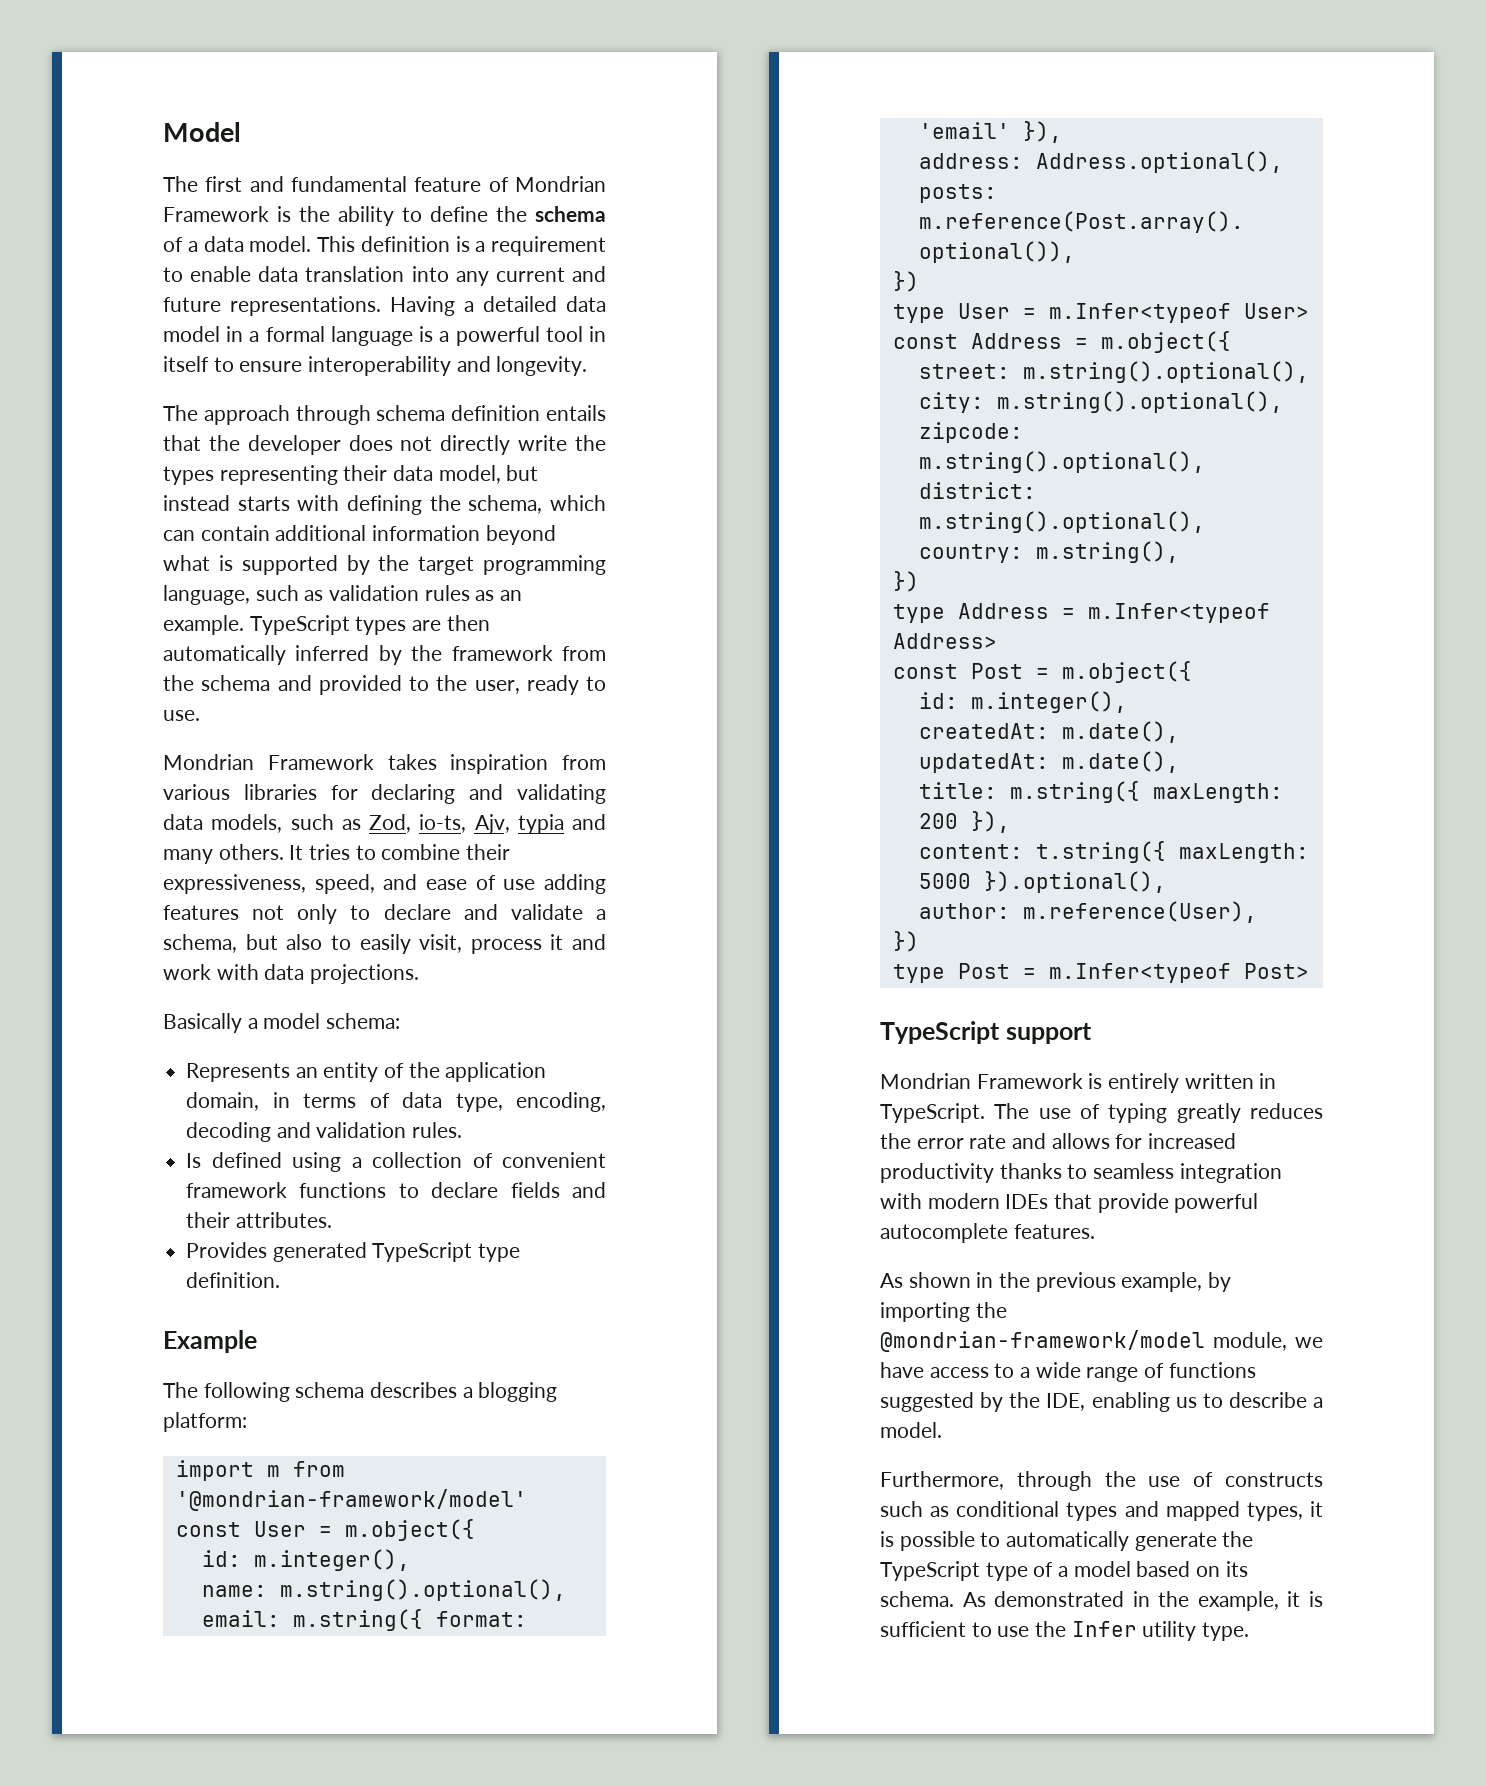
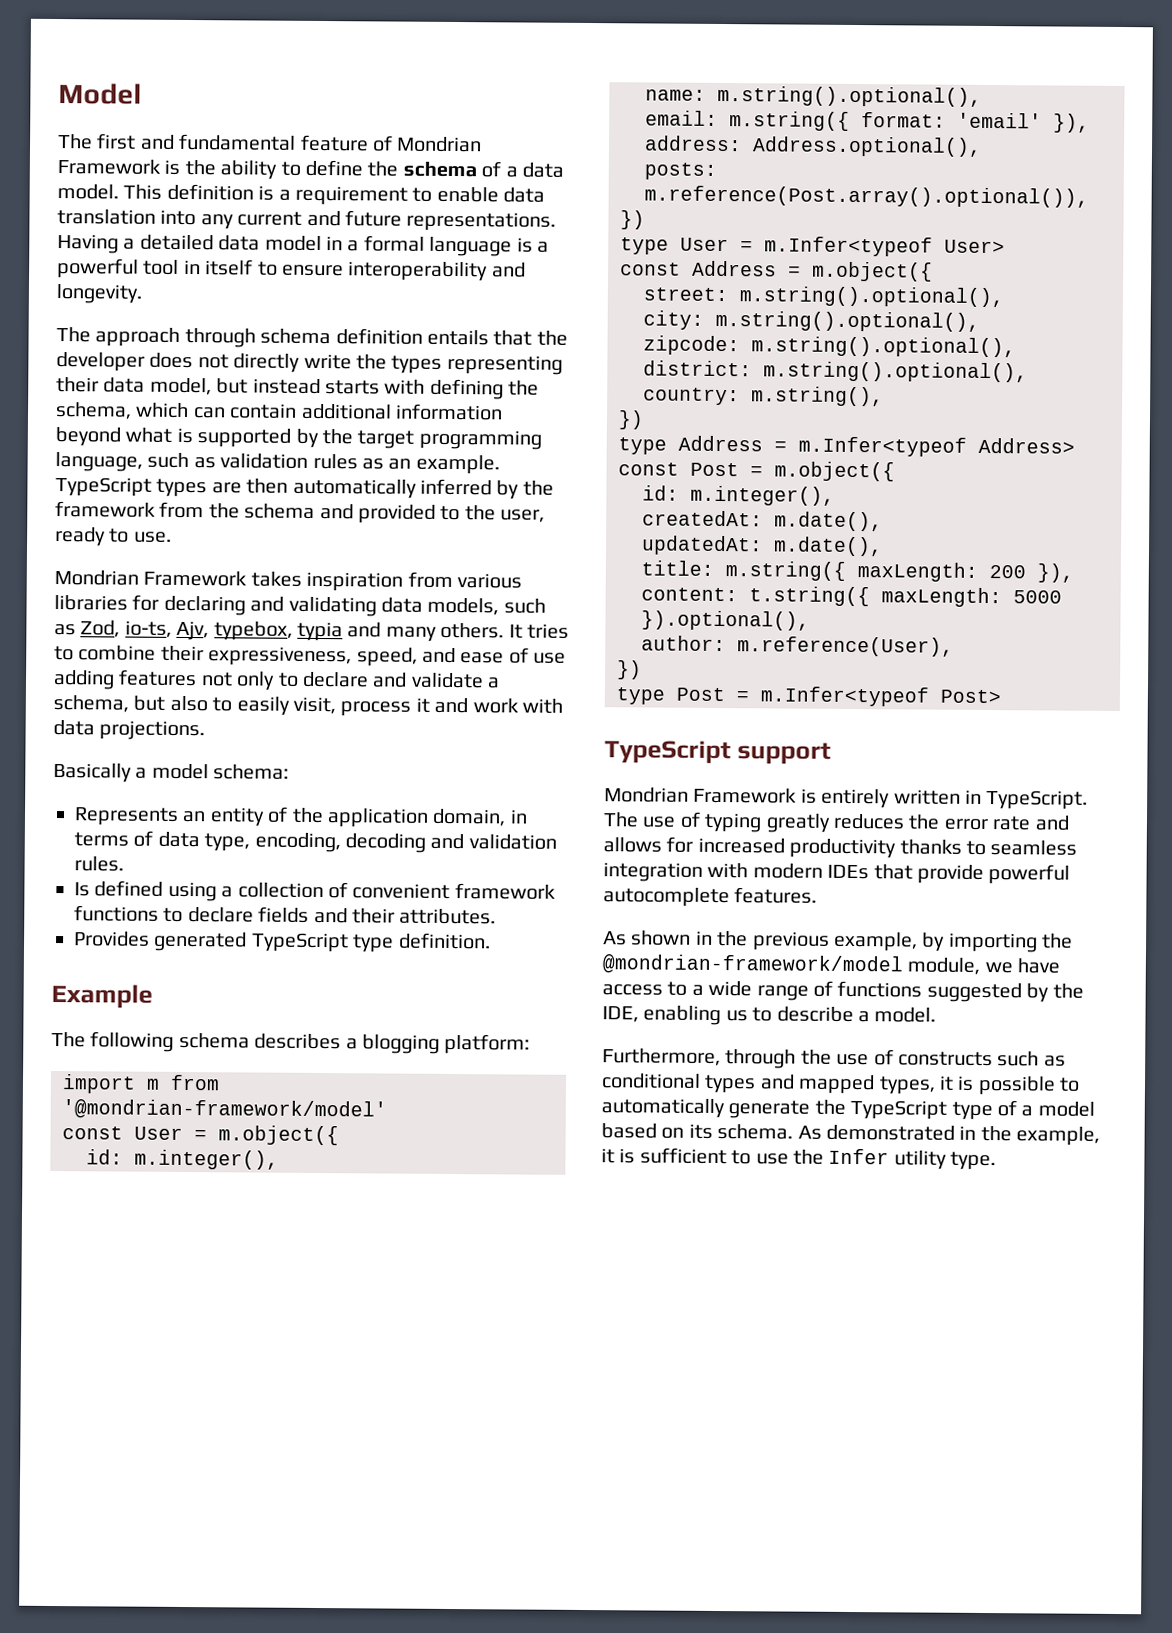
- Mondrian Framework takes inspiration from various libraries for declaring and validating data models, such as Zod, io-ts, Ajv, typia and many others.
+ Mondrian Framework takes inspiration from various libraries for declaring and validating data models, such as Zod, io-ts, Ajv, typebox, typia and many others.

